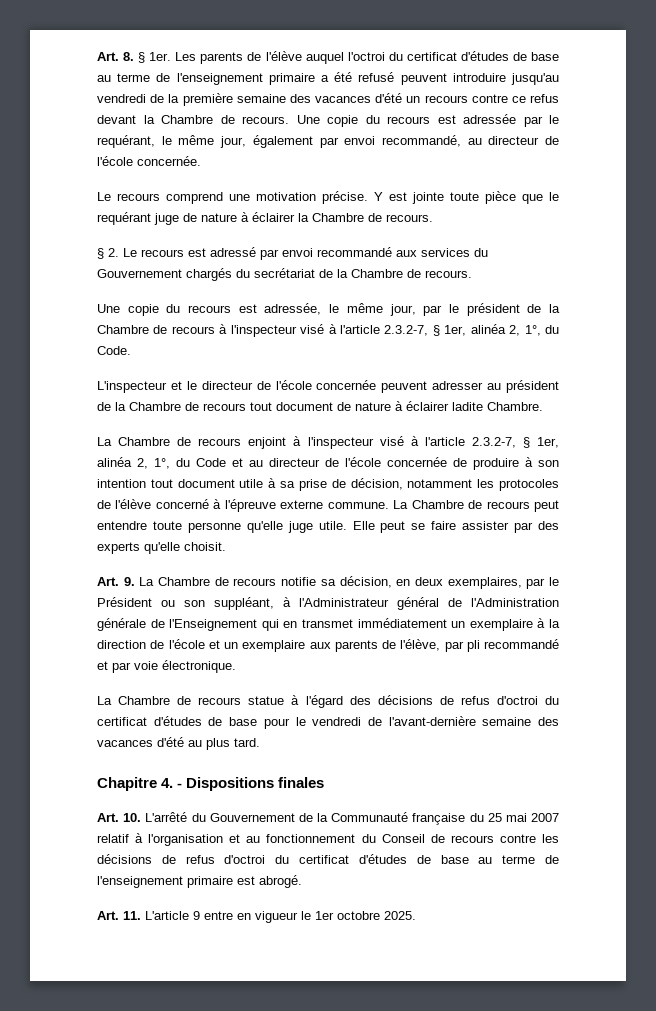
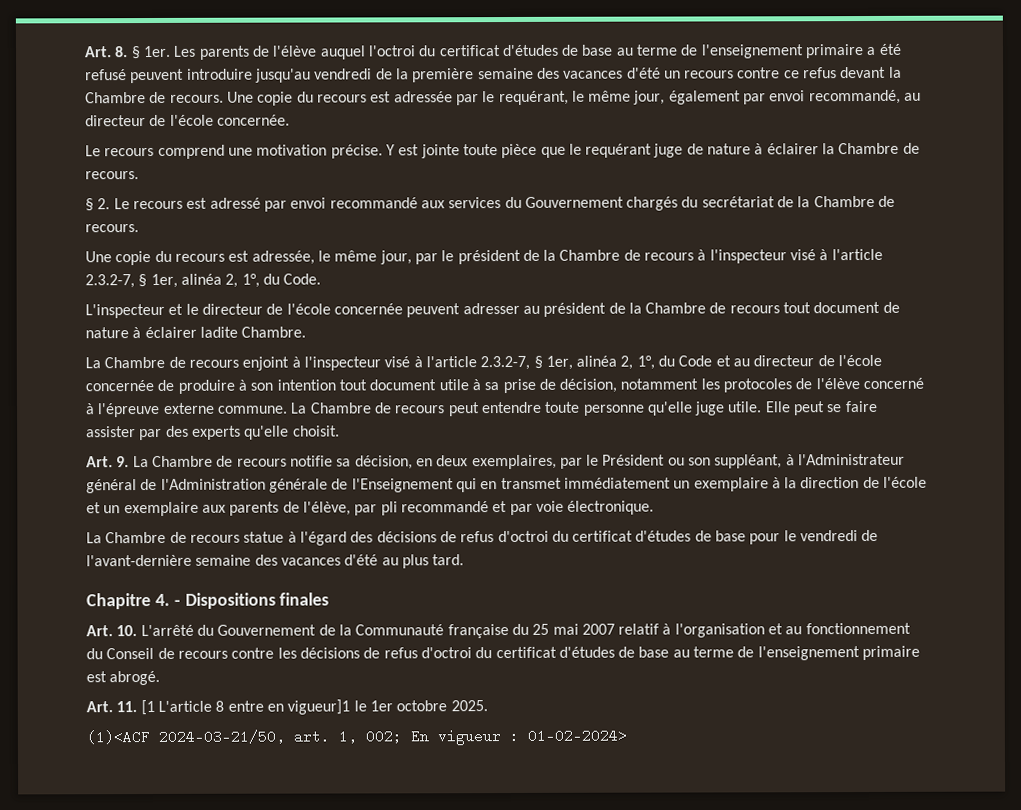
- Art. 11. L'article 9 entre en vigueur le 1er octobre 2025.
+ Art. 11. [1 L'article 8 entre en vigueur]1 le 1er octobre 2025.
+ (1)<ACF 2024-03-21/50, art. 1, 002; En vigueur : 01-02-2024>

